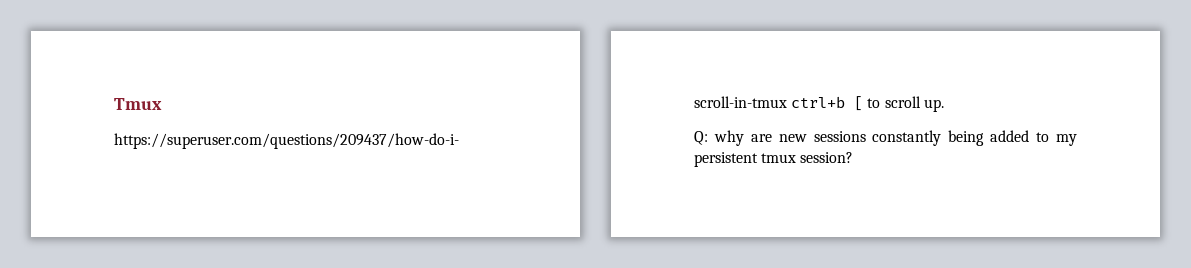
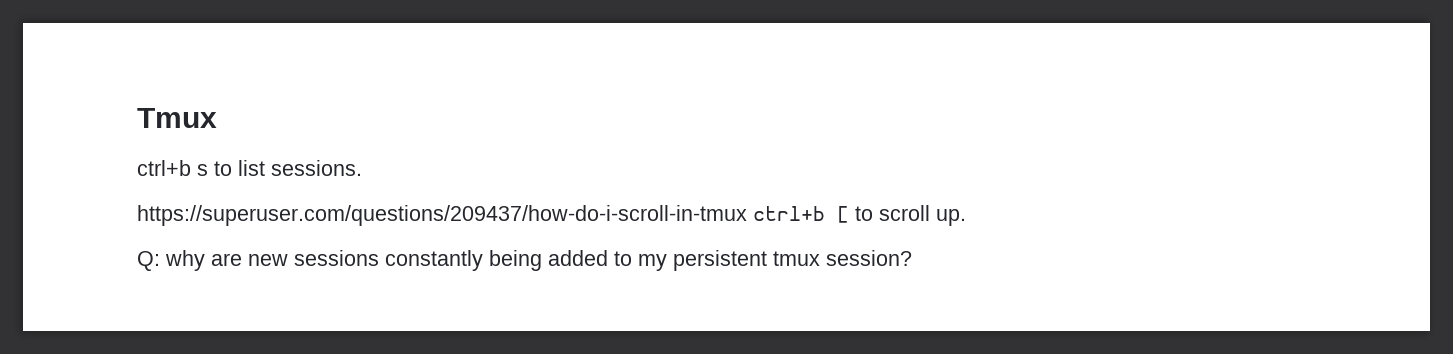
+ ctrl+b s to list sessions.

